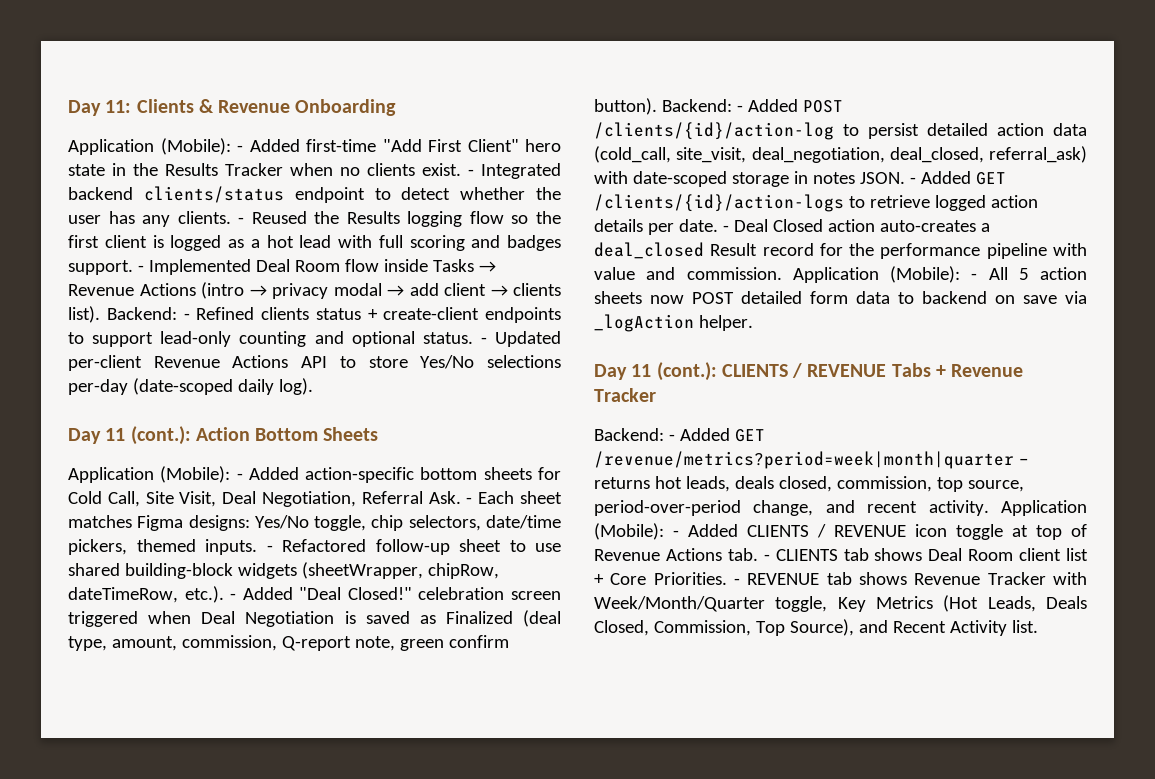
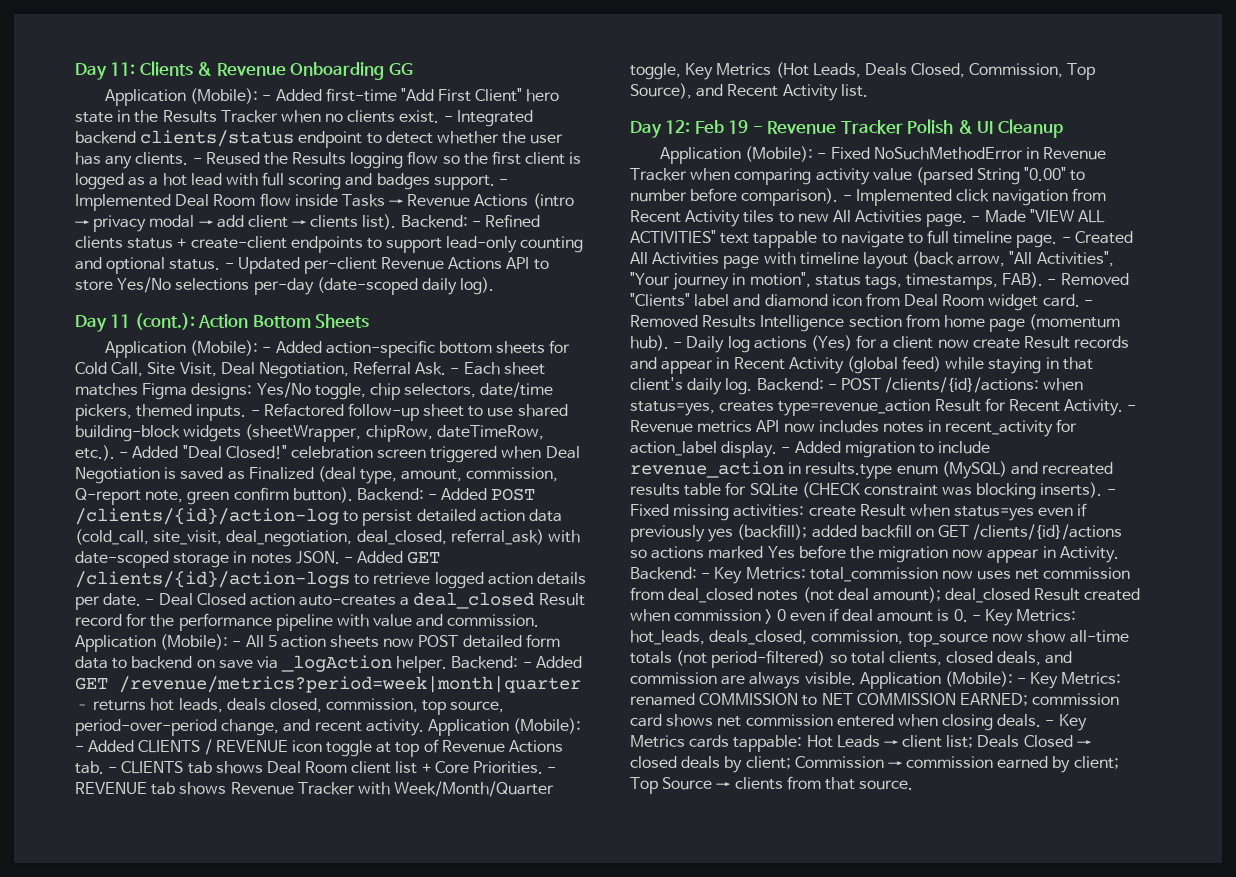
- Day 11: Clients & Revenue Onboarding
+ Day 11: Clients & Revenue Onboarding GG
- Application (Mobile): - All 5 action sheets now POST detailed form data to backend on save via _logAction helper.
- Day 11 (cont.): CLIENTS / REVENUE Tabs + Revenue Tracker
- Backend: - Added GET /revenue/metrics?period=week|month|quarter – returns hot leads, deals closed, commission, top source, period-over-period change, and recent activity.
+ Application (Mobile): - All 5 action sheets now POST detailed form data to backend on save via _logAction helper. Backend: - Added GET /revenue/metrics?period=week|month|quarter – returns hot leads, deals closed, commission, top source, period-over-period change, and recent activity.
+ Day 12: Feb 19 - Revenue Tracker Polish & UI Cleanup
+ Application (Mobile): - Fixed NoSuchMethodError in Revenue Tracker when comparing activity value (parsed String "0.00" to number before comparison). - Implemented click navigation from Recent Activity tiles to new All Activities page. - Made "VIEW ALL ACTIVITIES" text tappable to navigate to full timeline page. - Created All Activities page with timeline layout (back arrow, "All Activities", "Your journey in motion", status tags, timestamps, FAB). - Removed "Clients" label and diamond icon from Deal Room widget card. - Removed Results Intelligence section from home page (momentum hub). - Daily log actions (Yes) for a client now create Result records and appear in Recent Activity (global feed) while staying in that client's daily log. Backend: - POST /clients/{id}/actions: when status=yes, creates type=revenue_action Result for Recent Activity. - Revenue metrics API now includes notes in recent_activity for action_label display. - Added migration to include revenue_action in results.type enum (MySQL) and recreated results table for SQLite (CHECK constraint was blocking inserts). - Fixed missing activities: create Result when status=yes even if previously yes (backfill); added backfill on GET /clients/{id}/actions so actions marked Yes before the migration now appear in Activity. Backend: - Key Metrics: total_commission now uses net commission from deal_closed notes (not deal amount); deal_closed Result created when commission > 0 even if deal amount is 0. - Key Metrics: hot_leads, deals_closed, commission, top_source now show all-time totals (not period-filtered) so total clients, closed deals, and commission are always visible. Application (Mobile): - Key Metrics: renamed COMMISSION to NET COMMISSION EARNED; commission card shows net commission entered when closing deals. - Key Metrics cards tappable: Hot Leads → client list; Deals Closed → closed deals by client; Commission → commission earned by client; Top Source → clients from that source.

